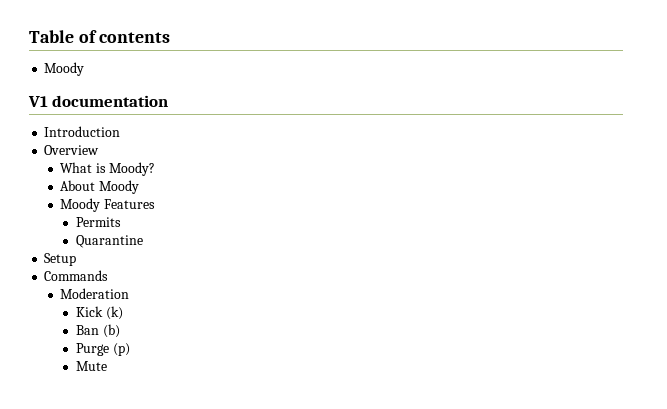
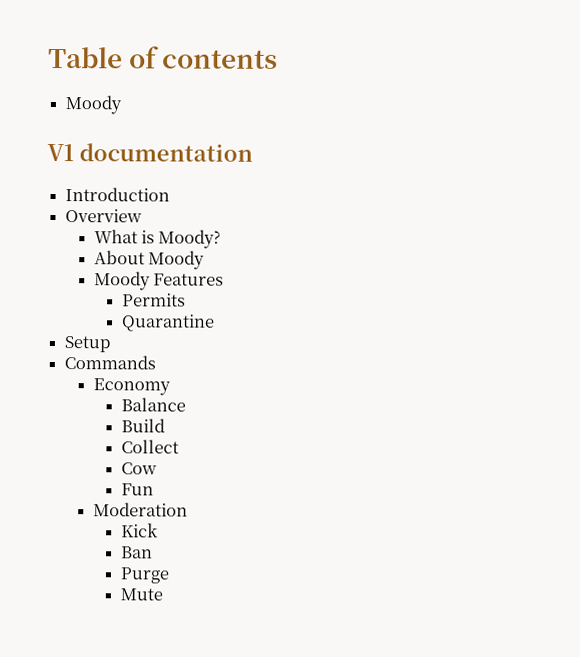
+ Economy
+ Balance
+ Build
+ Collect
+ Cow
+ Fun
- Kick (k)
+ Kick
- Ban (b)
+ Ban
- Purge (p)
+ Purge

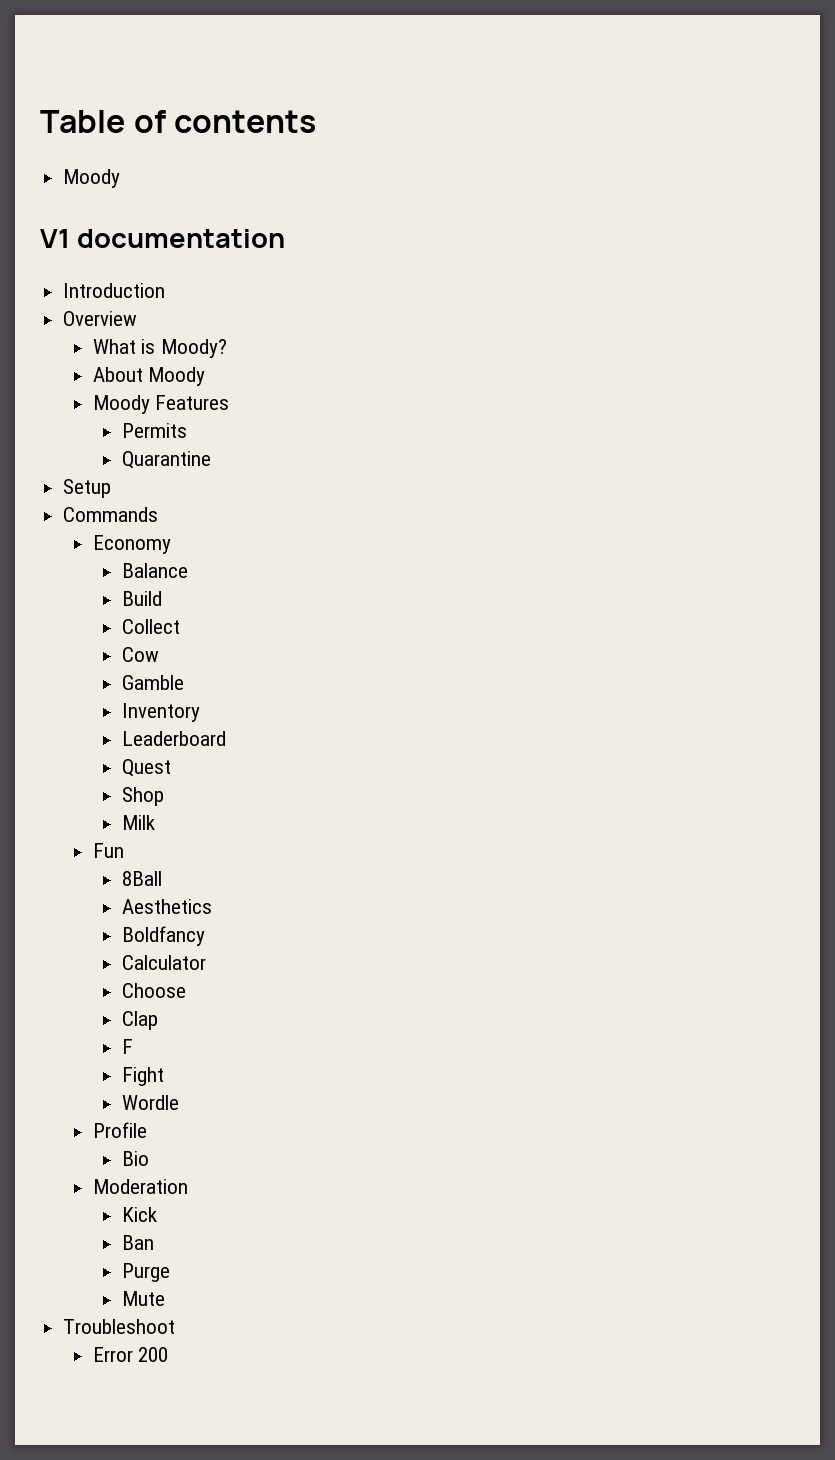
+ Gamble
+ Inventory
+ Leaderboard
+ Quest
+ Shop
+ Milk
  Fun
+ 8Ball
+ Aesthetics
+ Boldfancy
+ Calculator
+ Choose
+ Clap
+ F
+ Fight
+ Wordle
+ Profile
+ Bio
+ Troubleshoot
+ Error 200

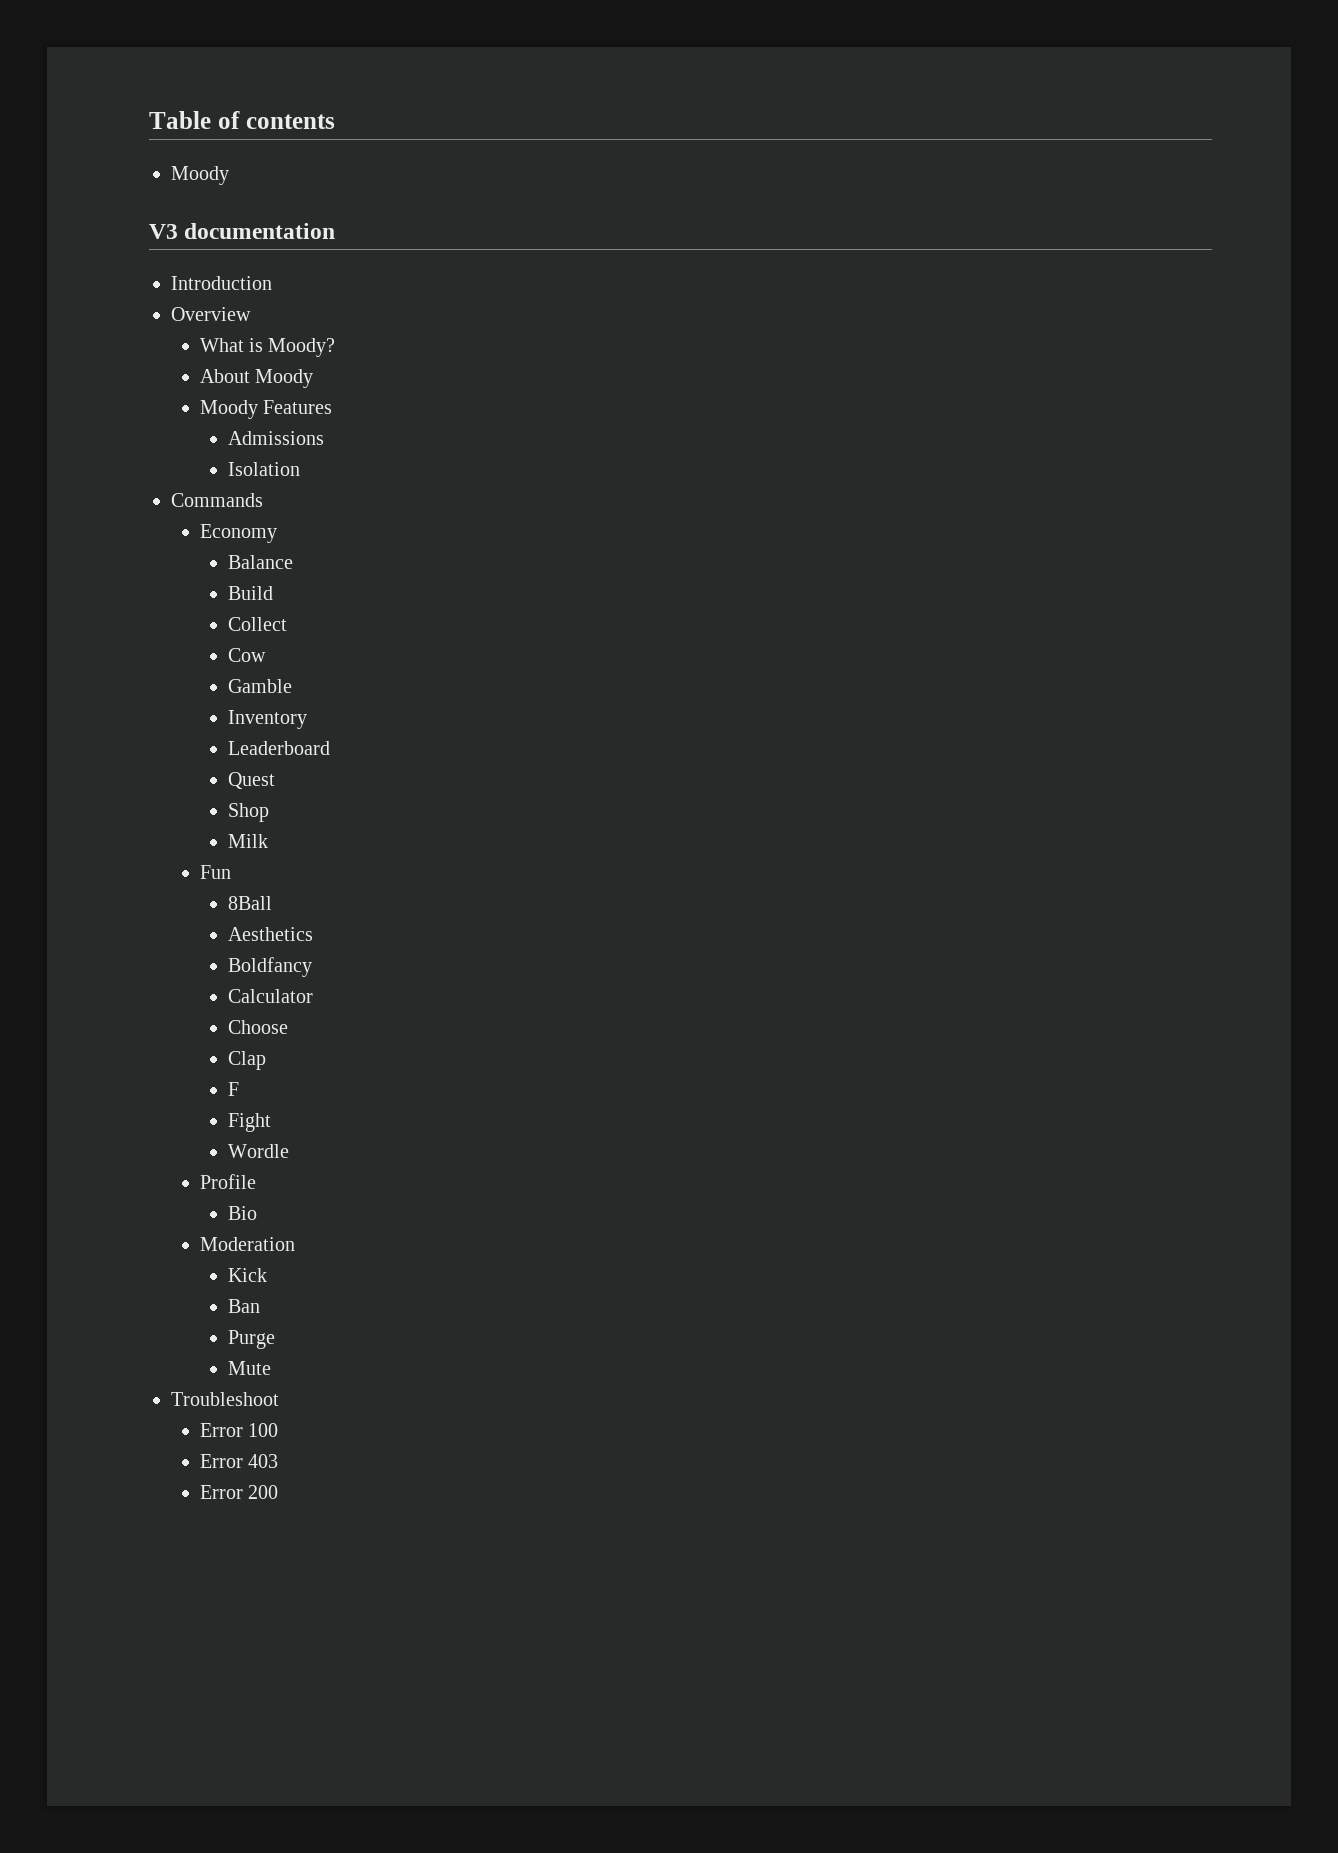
- V1 documentation
+ V3 documentation
- Permits
- Quarantine
- Setup
+ Admissions
+ Isolation
+ Error 100
+ Error 403

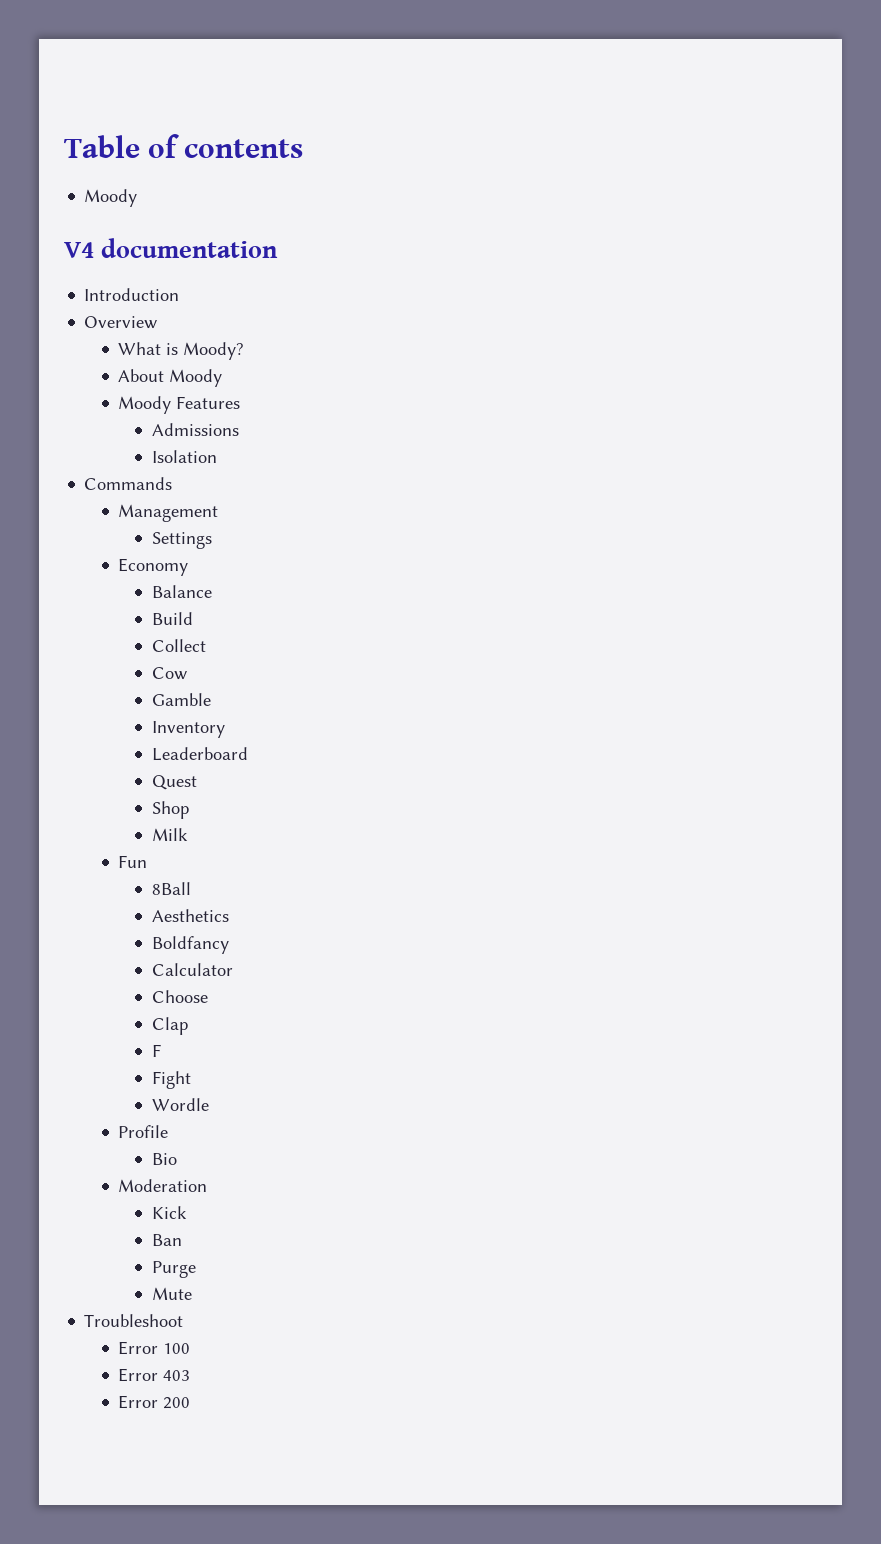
- V3 documentation
+ V4 documentation
+ Management
+ Settings

